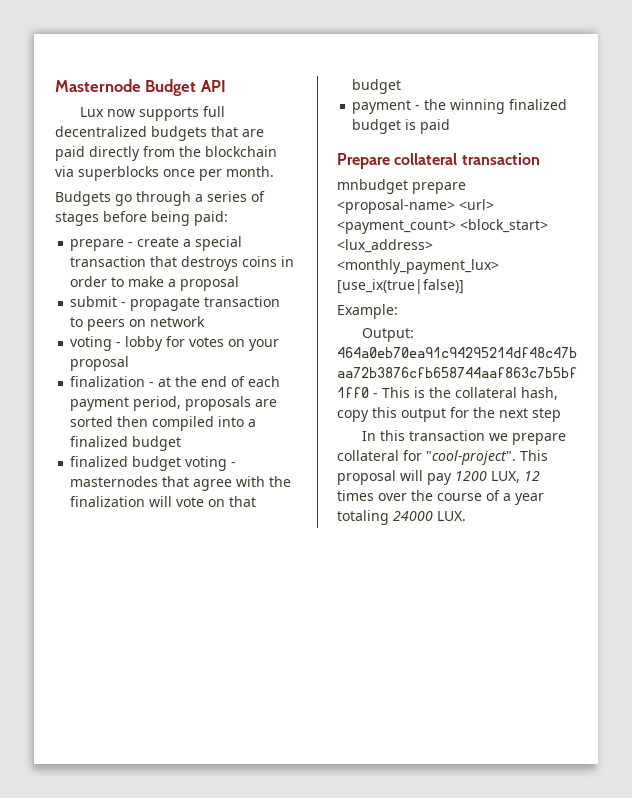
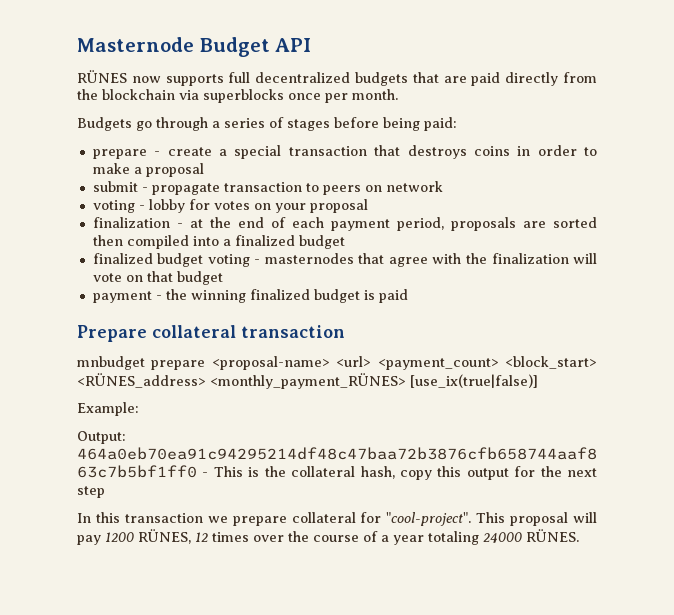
- Lux now supports full decentralized budgets that are paid directly from the blockchain via superblocks once per month.
+ RÜNES now supports full decentralized budgets that are paid directly from the blockchain via superblocks once per month.
- mnbudget prepare <proposal-name> <url> <payment_count> <block_start> <lux_address> <monthly_payment_lux> [use_ix(true|false)]
+ mnbudget prepare <proposal-name> <url> <payment_count> <block_start> <RÜNES_address> <monthly_payment_RÜNES> [use_ix(true|false)]
- This proposal will pay 1200 LUX, 12 times over the course of a year totaling 24000 LUX.
+ This proposal will pay 1200 RÜNES, 12 times over the course of a year totaling 24000 RÜNES.

